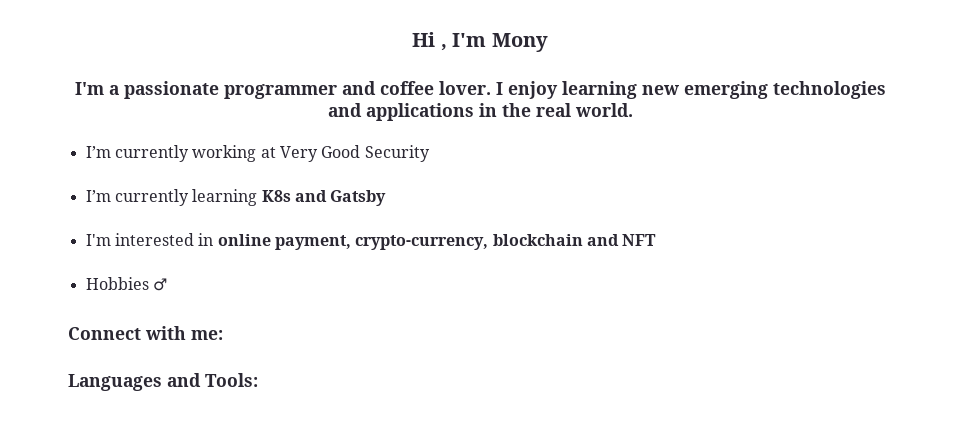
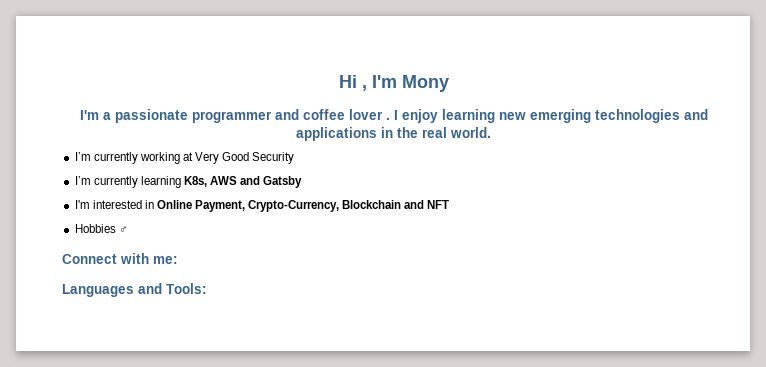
- I'm a passionate programmer and coffee lover.
+ I'm a passionate programmer and coffee lover .
- I’m currently learning K8s and Gatsby
+ I’m currently learning K8s, AWS and Gatsby
- I'm interested in online payment, crypto-currency, blockchain and NFT
+ I'm interested in Online Payment, Crypto-Currency, Blockchain and NFT

